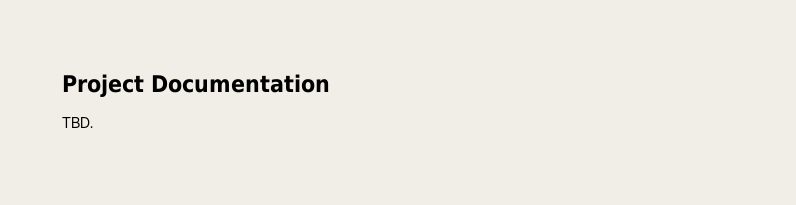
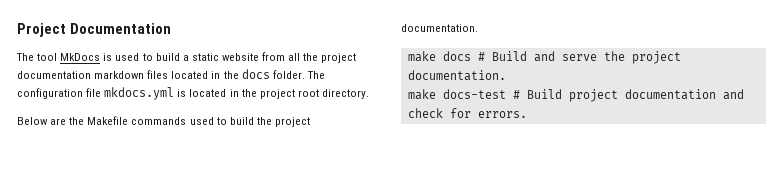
- TBD.
+ The tool MkDocs is used to build a static website from all the project documentation markdown files located in the docs folder. The configuration file mkdocs.yml is located in the project root directory.
+ Below are the Makefile commands used to build the project documentation.
+ make docs # Build and serve the project documentation.
+ make docs-test # Build project documentation and check for errors.

